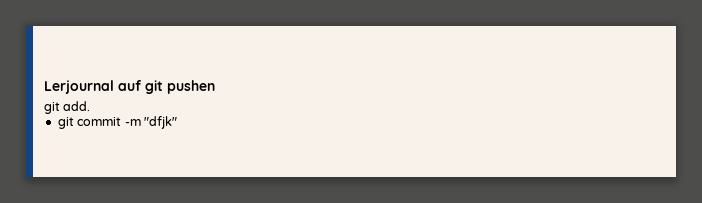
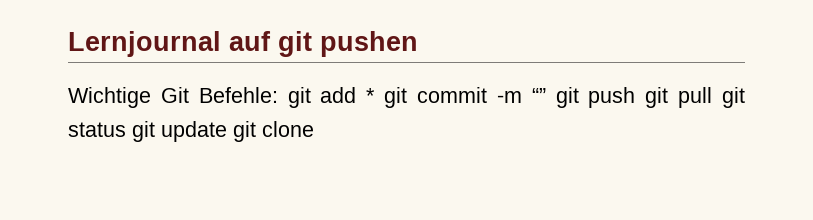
- Lerjournal auf git pushen
+ Lernjournal auf git pushen
- git add.
- git commit -m "dfjk"
+ Wichtige Git Befehle: git add * git commit -m “” git push git pull git status git update git clone

